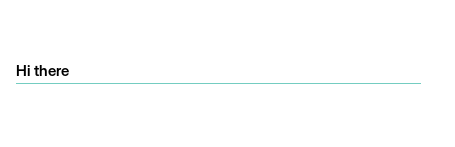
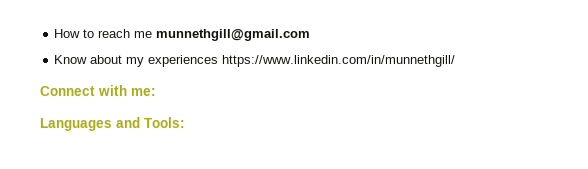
- Hi there
+ How to reach me munnethgill@gmail.com
+ Know about my experiences https://www.linkedin.com/in/munnethgill/
+ Connect with me:
+ Languages and Tools:

